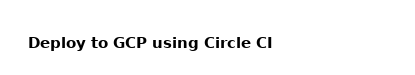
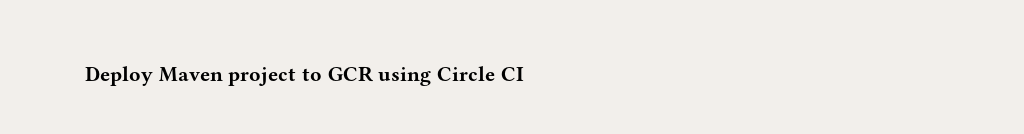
- Deploy to GCP using Circle CI
+ Deploy Maven project to GCR using Circle CI

